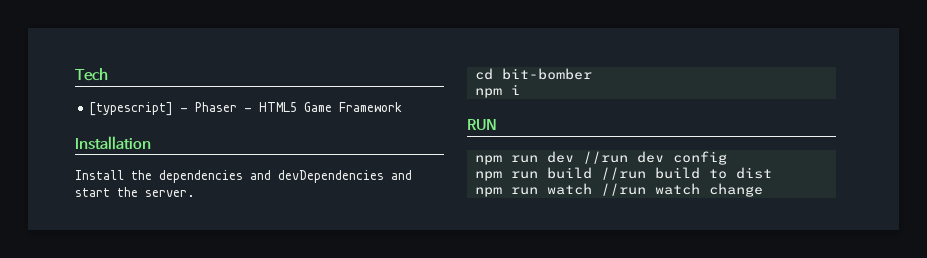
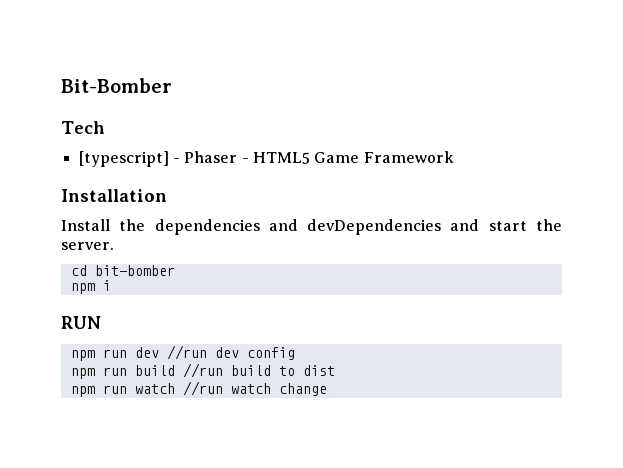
+ Bit-Bomber

